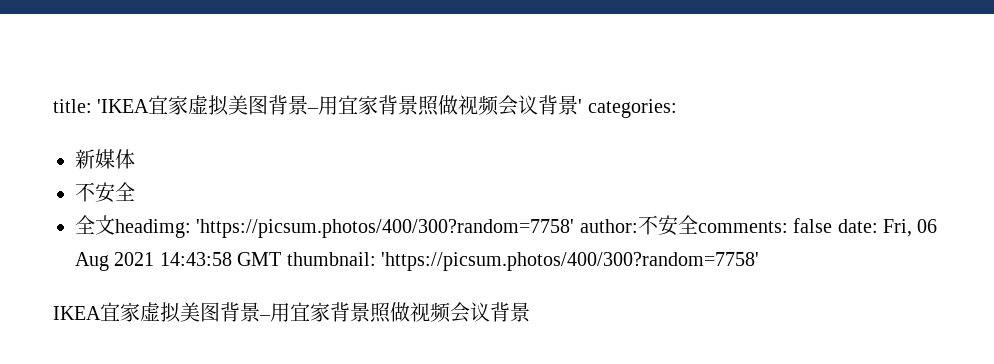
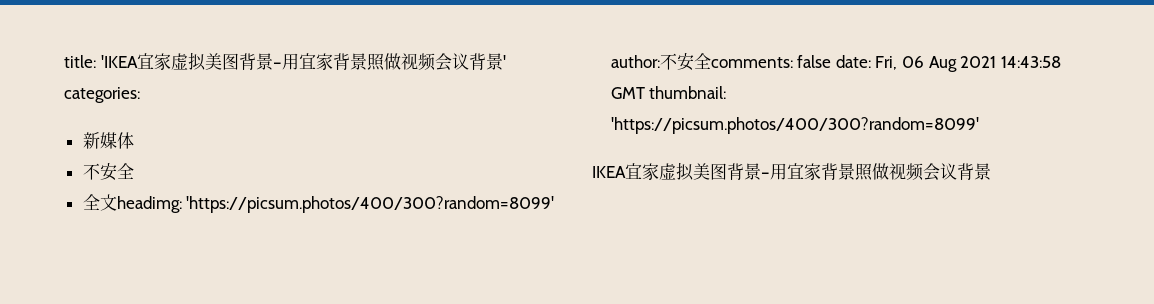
- 全文headimg: 'https://picsum.photos/400/300?random=7758' author:不安全comments: false date: Fri, 06 Aug 2021 14:43:58 GMT thumbnail: 'https://picsum.photos/400/300?random=7758'
+ 全文headimg: 'https://picsum.photos/400/300?random=8099' author:不安全comments: false date: Fri, 06 Aug 2021 14:43:58 GMT thumbnail: 'https://picsum.photos/400/300?random=8099'

